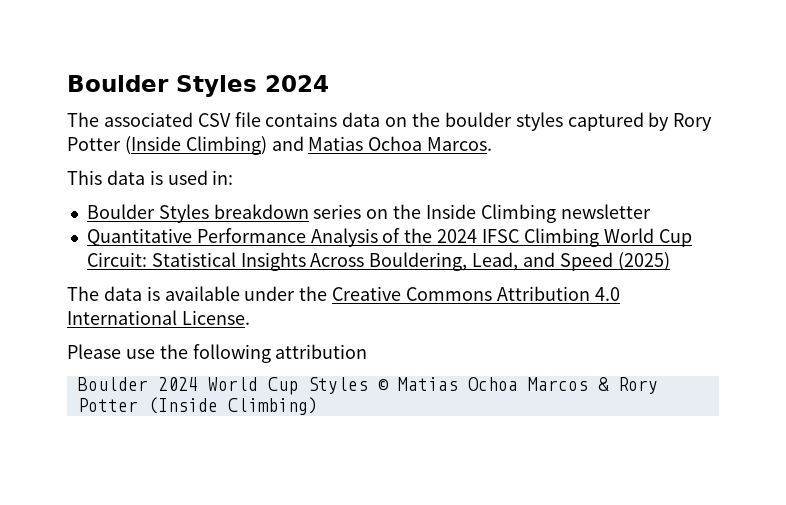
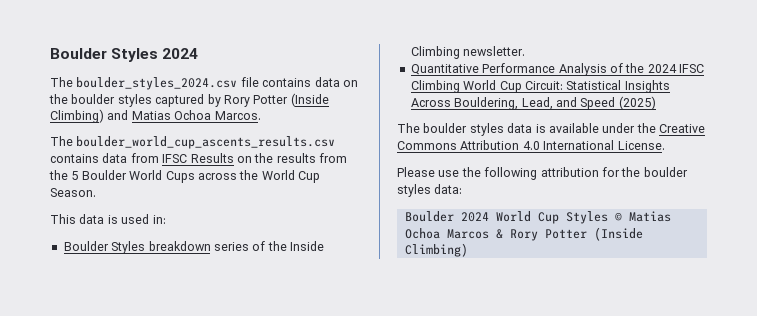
- The associated CSV file contains data on the boulder styles captured by Rory Potter (Inside Climbing) and Matias Ochoa Marcos.
+ The boulder_styles_2024.csv file contains data on the boulder styles captured by Rory Potter (Inside Climbing) and Matias Ochoa Marcos.
+ The boulder_world_cup_ascents_results.csv contains data from IFSC Results on the results from the 5 Boulder World Cups across the World Cup Season.
- Boulder Styles breakdown series on the Inside Climbing newsletter
+ Boulder Styles breakdown series of the Inside Climbing newsletter.
- The data is available under the Creative Commons Attribution 4.0 International License.
+ The boulder styles data is available under the Creative Commons Attribution 4.0 International License.
- Please use the following attribution
+ Please use the following attribution for the boulder styles data:

